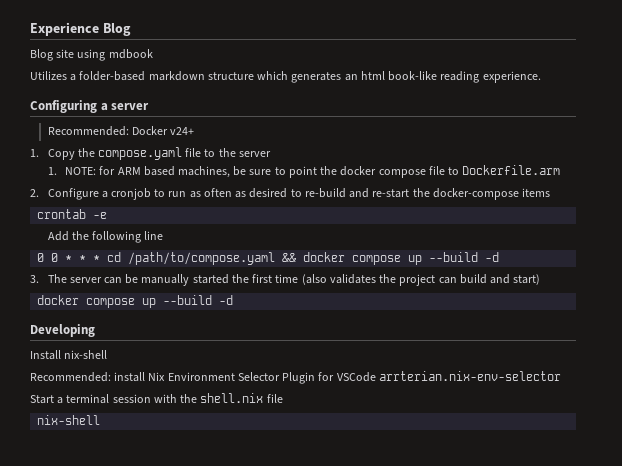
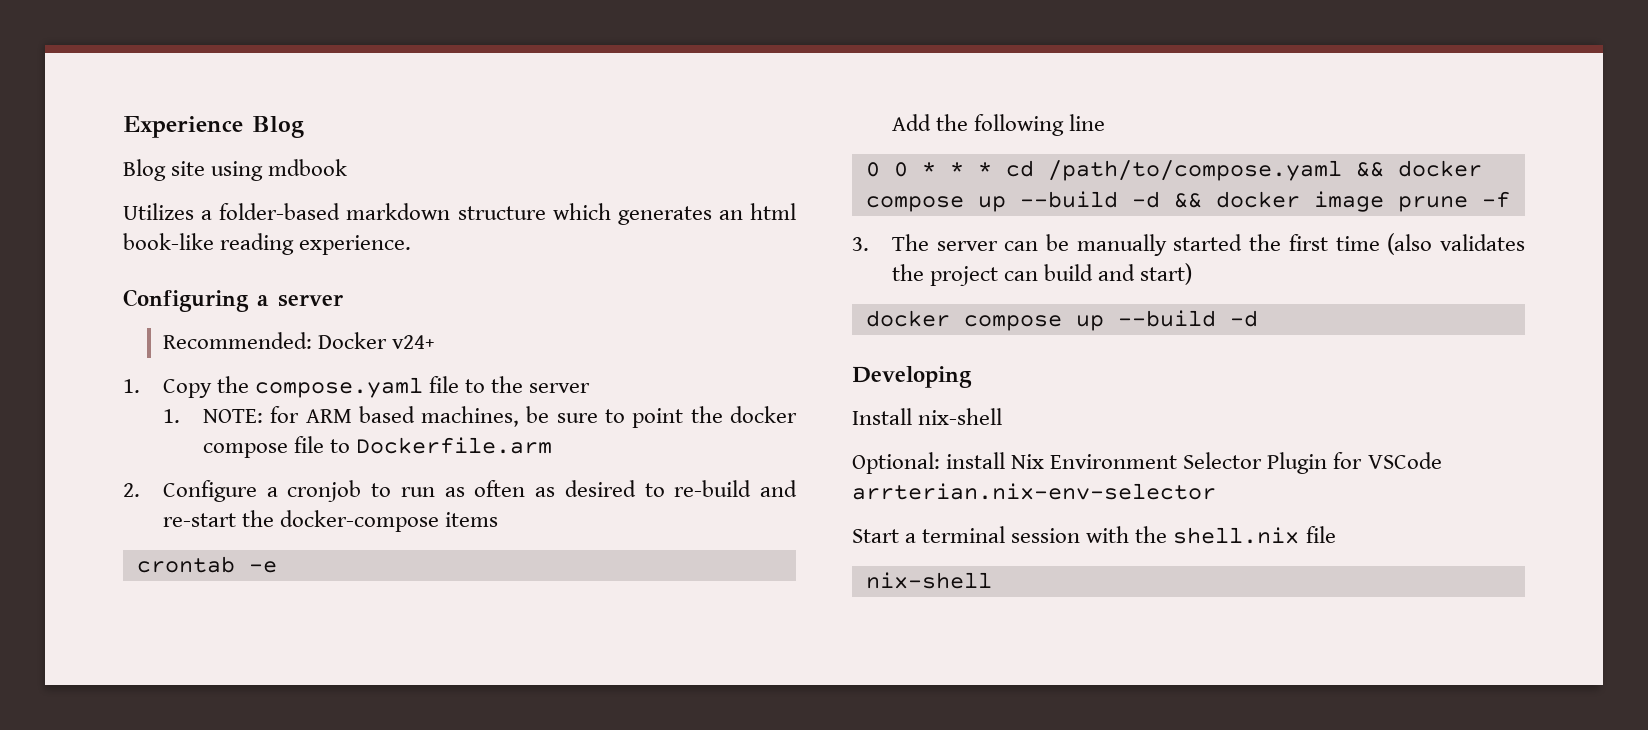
- 0 0 * * * cd /path/to/compose.yaml && docker compose up --build -d
+ 0 0 * * * cd /path/to/compose.yaml && docker compose up --build -d && docker image prune -f
- Recommended: install Nix Environment Selector Plugin for VSCode arrterian.nix-env-selector
+ Optional: install Nix Environment Selector Plugin for VSCode arrterian.nix-env-selector

